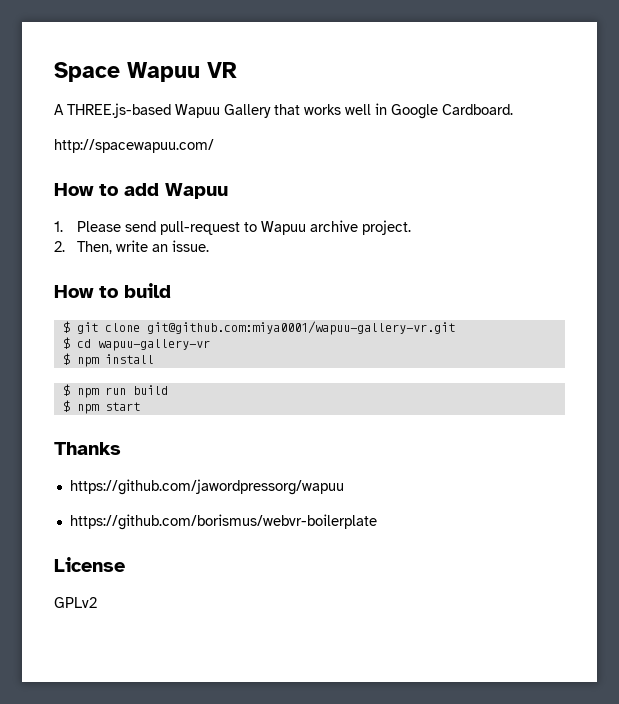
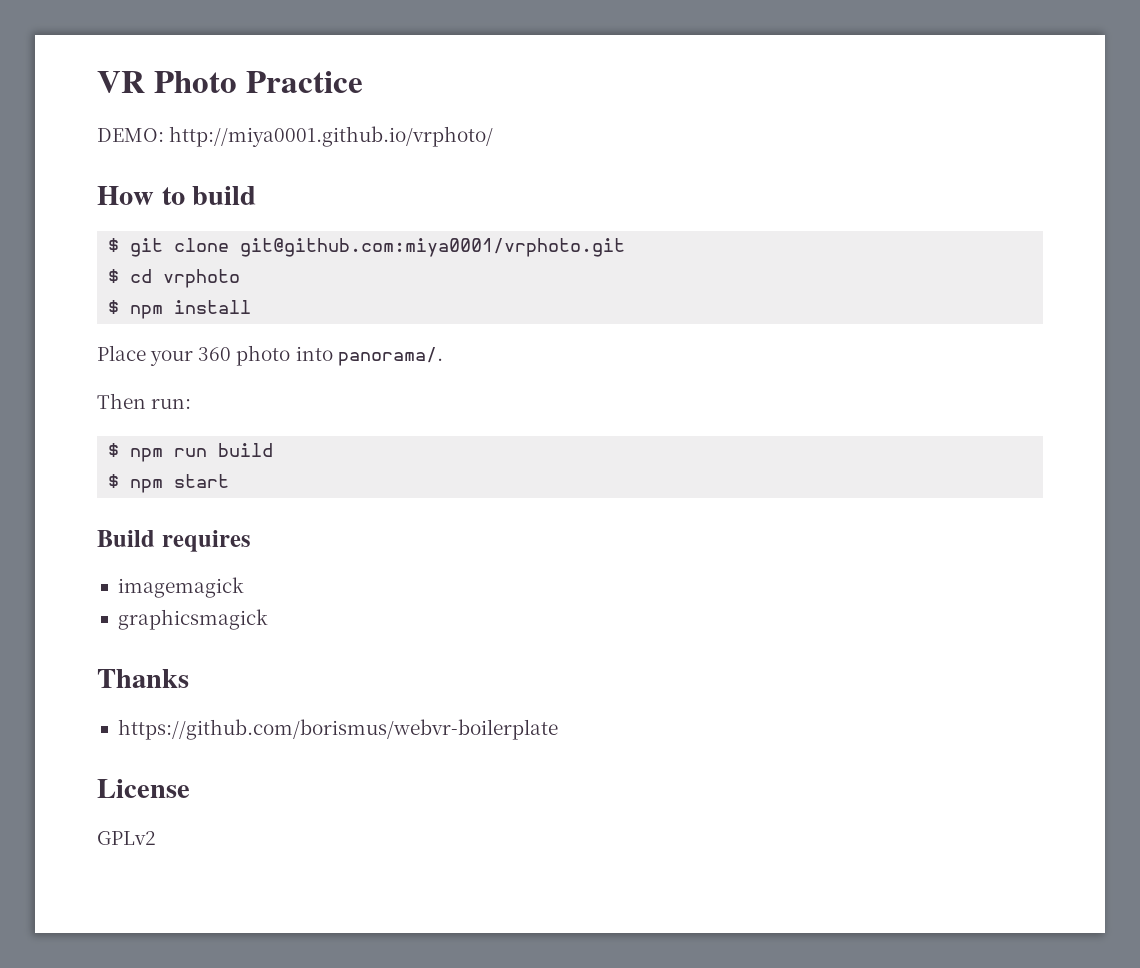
- Space Wapuu VR
- A THREE.js-based Wapuu Gallery that works well in Google Cardboard.
- http://spacewapuu.com/
- How to add Wapuu
- 1. Please send pull-request to Wapuu archive project.
- 2. Then, write an issue.
+ VR Photo Practice
+ DEMO: http://miya0001.github.io/vrphoto/
- $ git clone git@github.com:miya0001/wapuu-gallery-vr.git
+ $ git clone git@github.com:miya0001/vrphoto.git
- $ cd wapuu-gallery-vr
+ $ cd vrphoto
+ Place your 360 photo into panorama/.
+ Then run:
+ Build requires
+ imagemagick
+ graphicsmagick
- https://github.com/jawordpressorg/wapuu

